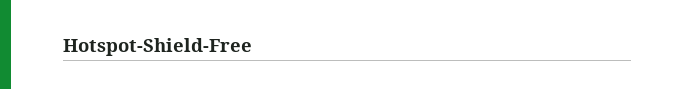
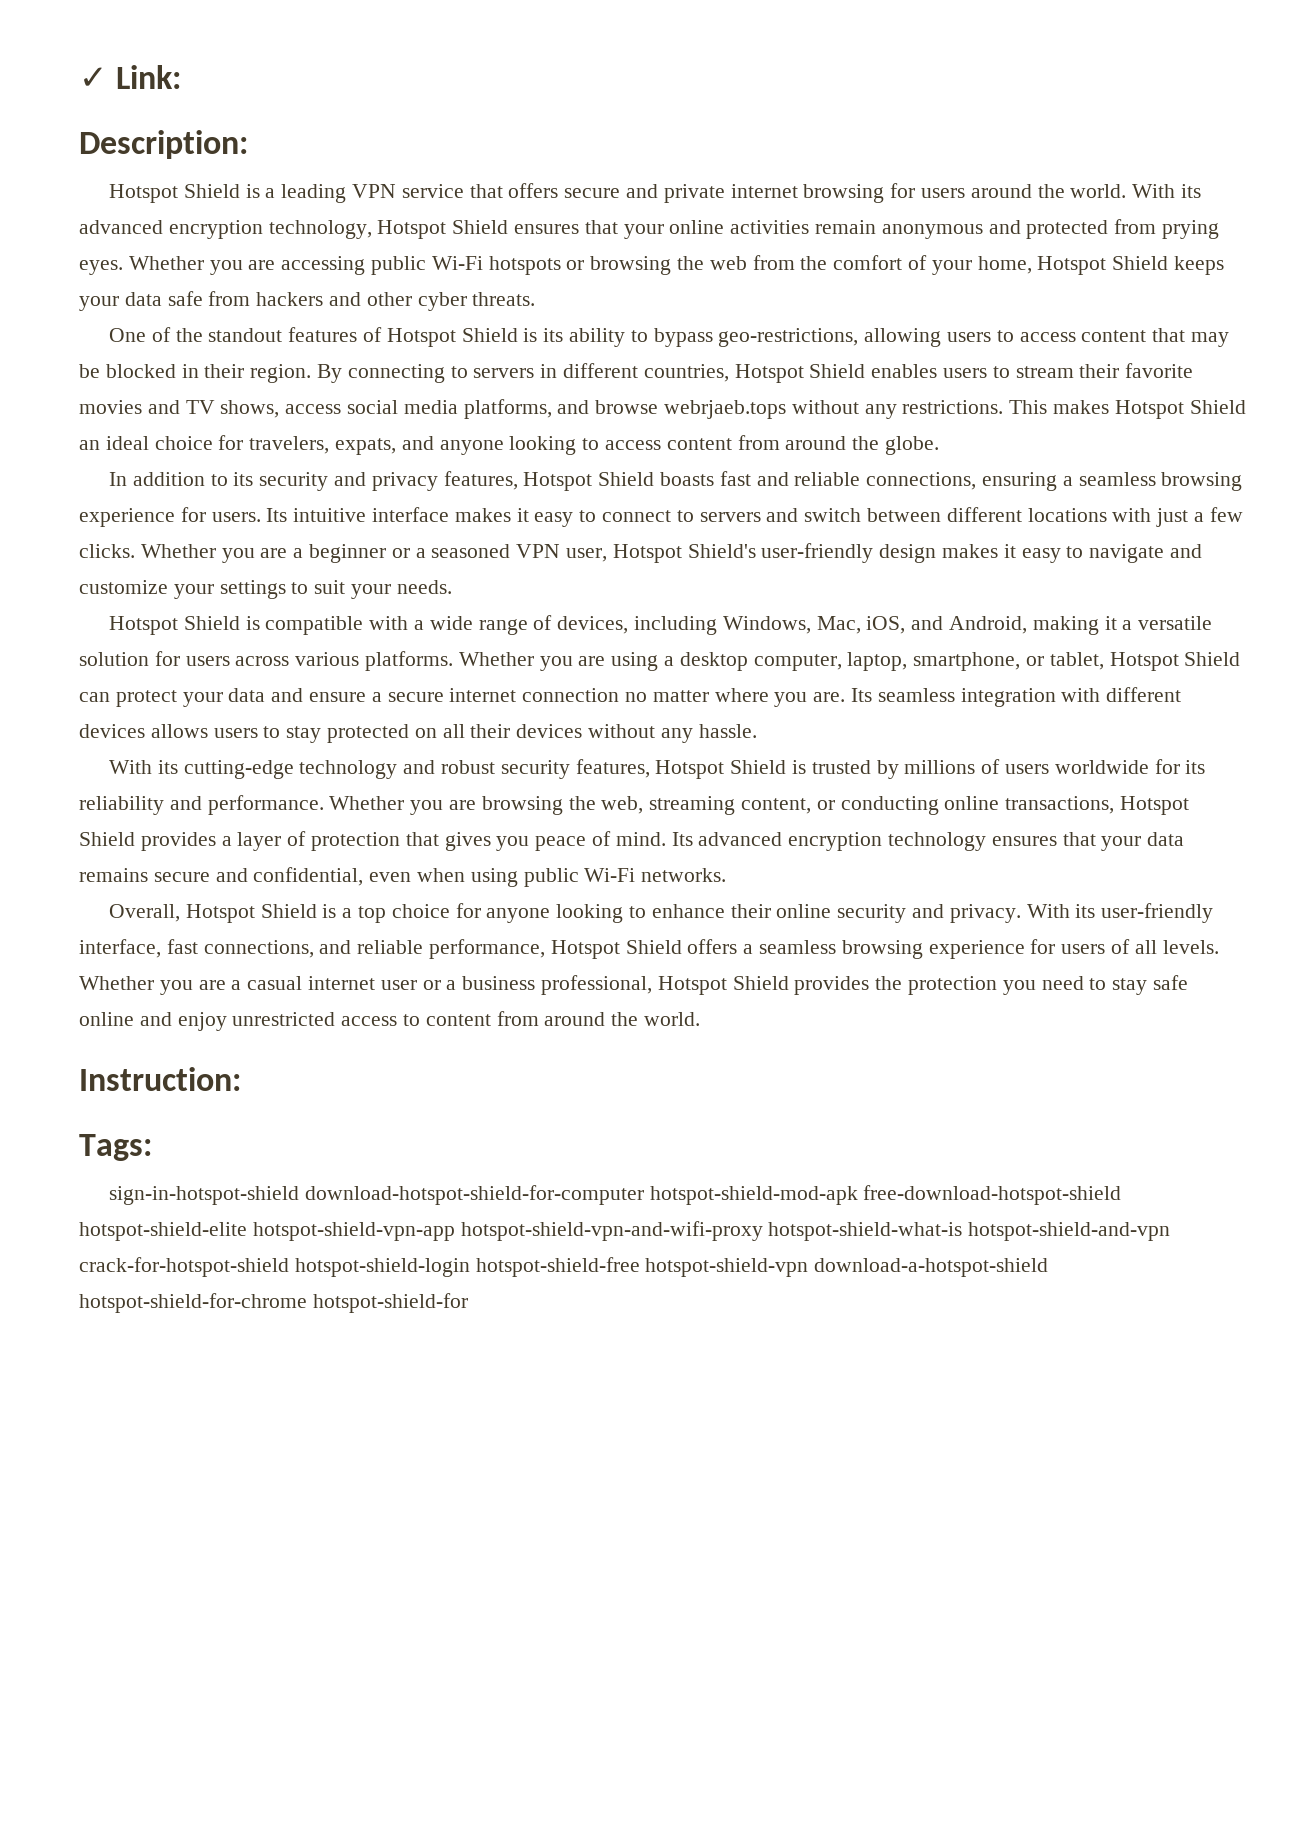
- Hotspot-Shield-Free
+ ✓ Link:
+ Description:
+ Hotspot Shield is a leading VPN service that offers secure and private internet browsing for users around the world. With its advanced encryption technology, Hotspot Shield ensures that your online activities remain anonymous and protected from prying eyes. Whether you are accessing public Wi-Fi hotspots or browsing the web from the comfort of your home, Hotspot Shield keeps your data safe from hackers and other cyber threats.
+ One of the standout features of Hotspot Shield is its ability to bypass geo-restrictions, allowing users to access content that may be blocked in their region. By connecting to servers in different countries, Hotspot Shield enables users to stream their favorite movies and TV shows, access social media platforms, and browse webrjaeb.tops without any restrictions. This makes Hotspot Shield an ideal choice for travelers, expats, and anyone looking to access content from around the globe.
+ In addition to its security and privacy features, Hotspot Shield boasts fast and reliable connections, ensuring a seamless browsing experience for users. Its intuitive interface makes it easy to connect to servers and switch between different locations with just a few clicks. Whether you are a beginner or a seasoned VPN user, Hotspot Shield's user-friendly design makes it easy to navigate and customize your settings to suit your needs.
+ Hotspot Shield is compatible with a wide range of devices, including Windows, Mac, iOS, and Android, making it a versatile solution for users across various platforms. Whether you are using a desktop computer, laptop, smartphone, or tablet, Hotspot Shield can protect your data and ensure a secure internet connection no matter where you are. Its seamless integration with different devices allows users to stay protected on all their devices without any hassle.
+ With its cutting-edge technology and robust security features, Hotspot Shield is trusted by millions of users worldwide for its reliability and performance. Whether you are browsing the web, streaming content, or conducting online transactions, Hotspot Shield provides a layer of protection that gives you peace of mind. Its advanced encryption technology ensures that your data remains secure and confidential, even when using public Wi-Fi networks.
+ Overall, Hotspot Shield is a top choice for anyone looking to enhance their online security and privacy. With its user-friendly interface, fast connections, and reliable performance, Hotspot Shield offers a seamless browsing experience for users of all levels. Whether you are a casual internet user or a business professional, Hotspot Shield provides the protection you need to stay safe online and enjoy unrestricted access to content from around the world.
+ Instruction:
+ Tags:
+ sign-in-hotspot-shield download-hotspot-shield-for-computer hotspot-shield-mod-apk free-download-hotspot-shield hotspot-shield-elite hotspot-shield-vpn-app hotspot-shield-vpn-and-wifi-proxy hotspot-shield-what-is hotspot-shield-and-vpn crack-for-hotspot-shield hotspot-shield-login hotspot-shield-free hotspot-shield-vpn download-a-hotspot-shield hotspot-shield-for-chrome hotspot-shield-for

